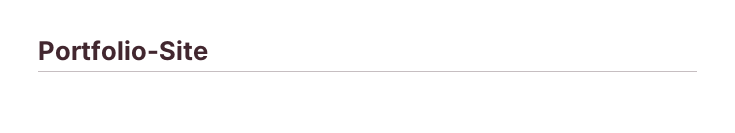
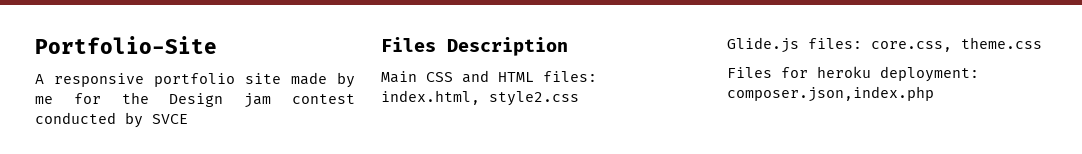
+ A responsive portfolio site made by me for the Design jam contest conducted by SVCE
+ Files Description
+ Main CSS and HTML files: index.html, style2.css
+ Glide.js files: core.css, theme.css
+ Files for heroku deployment: composer.json,index.php

